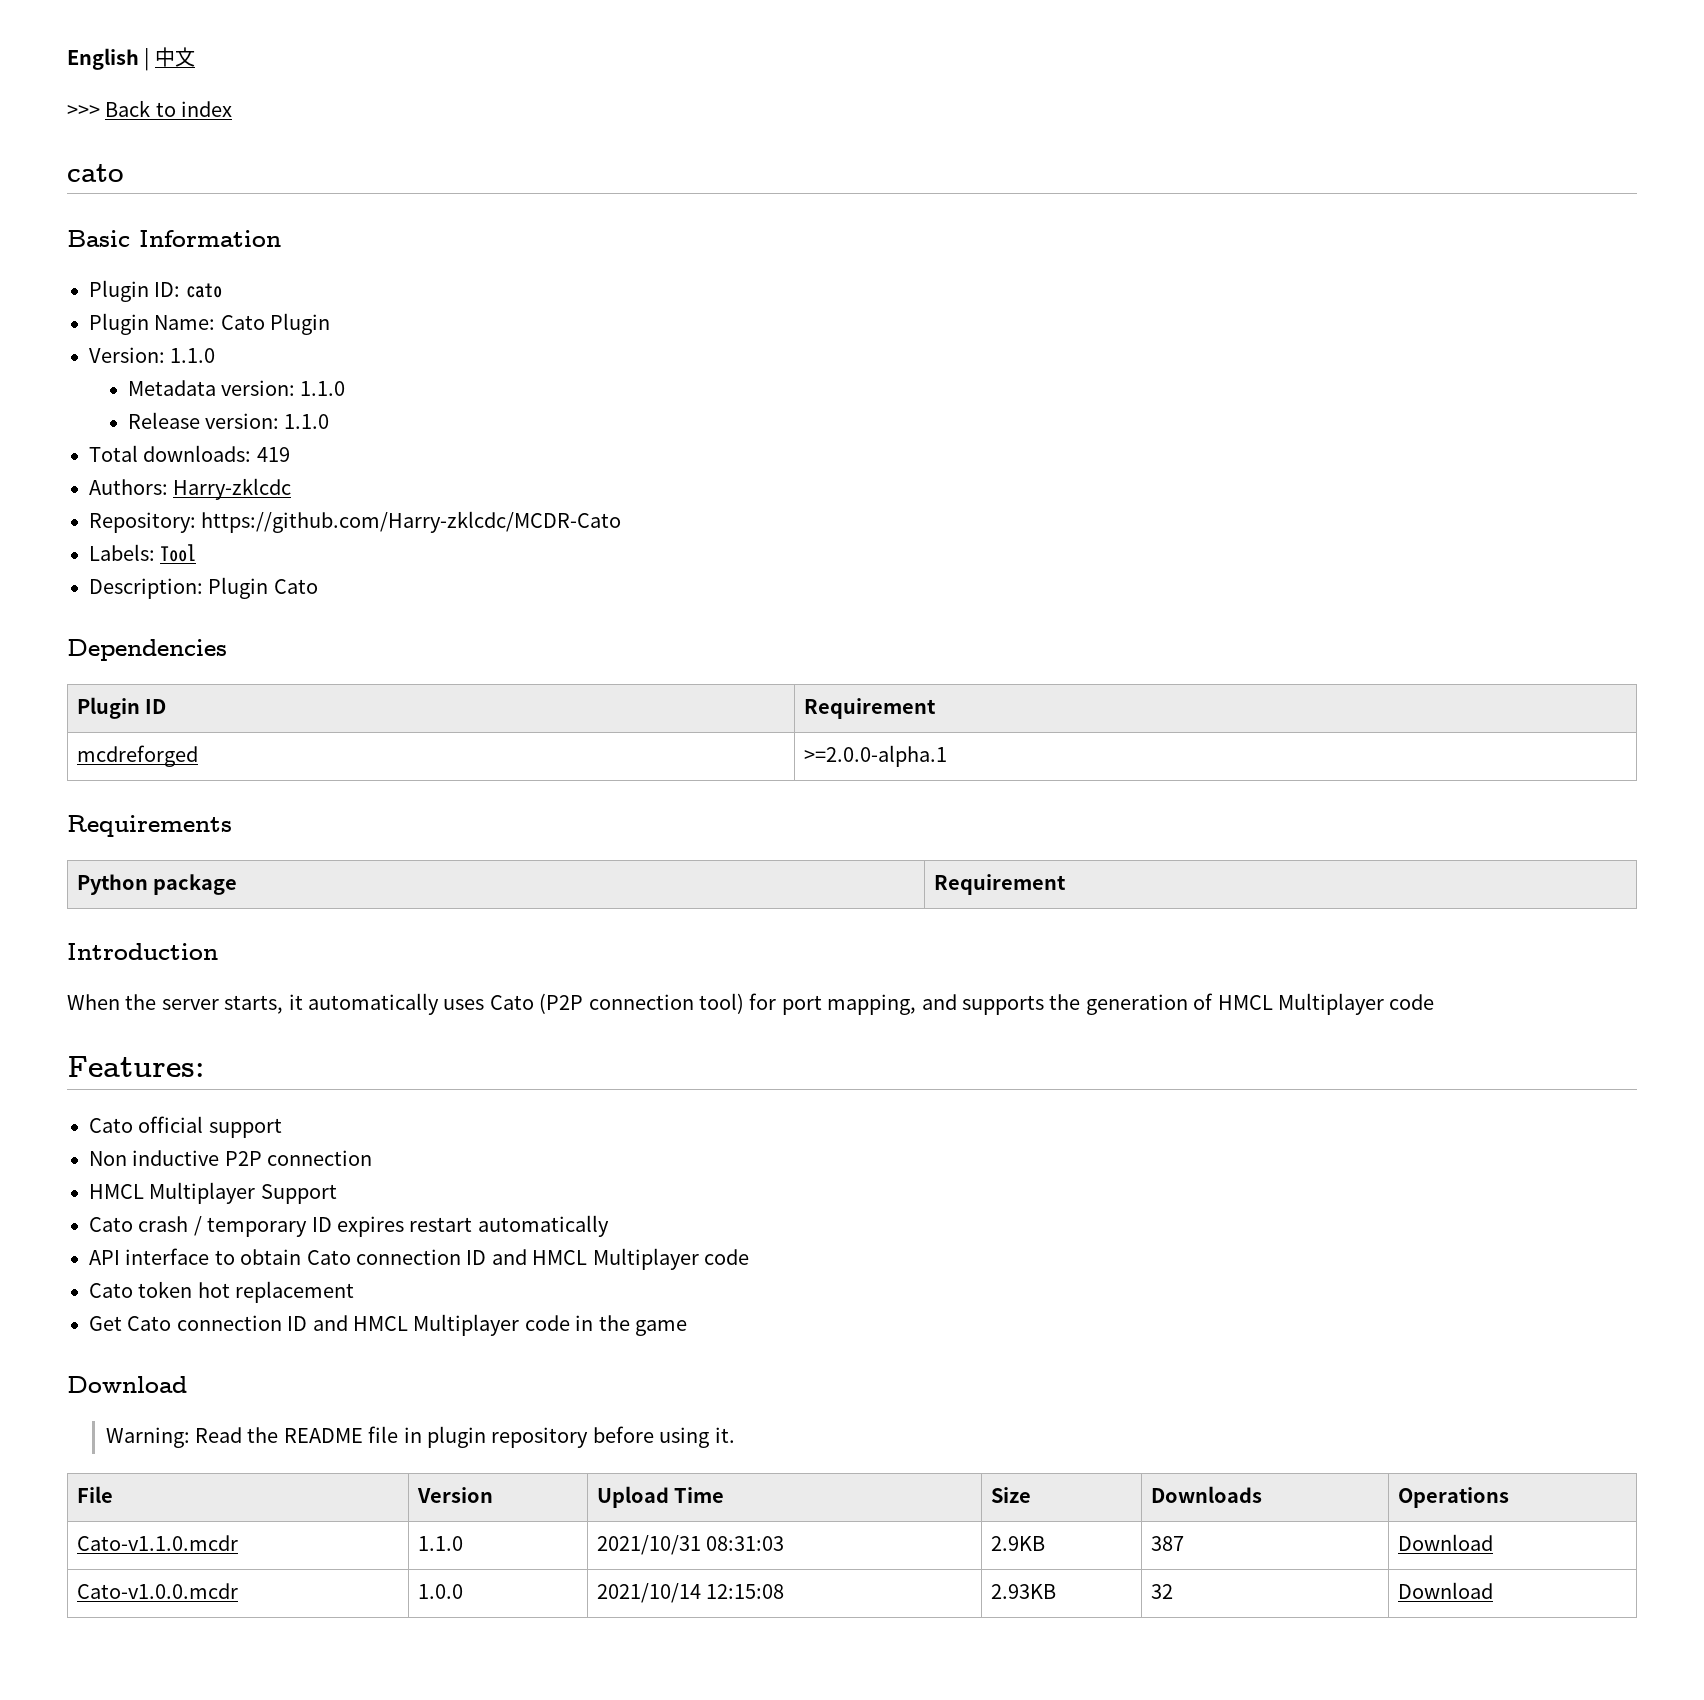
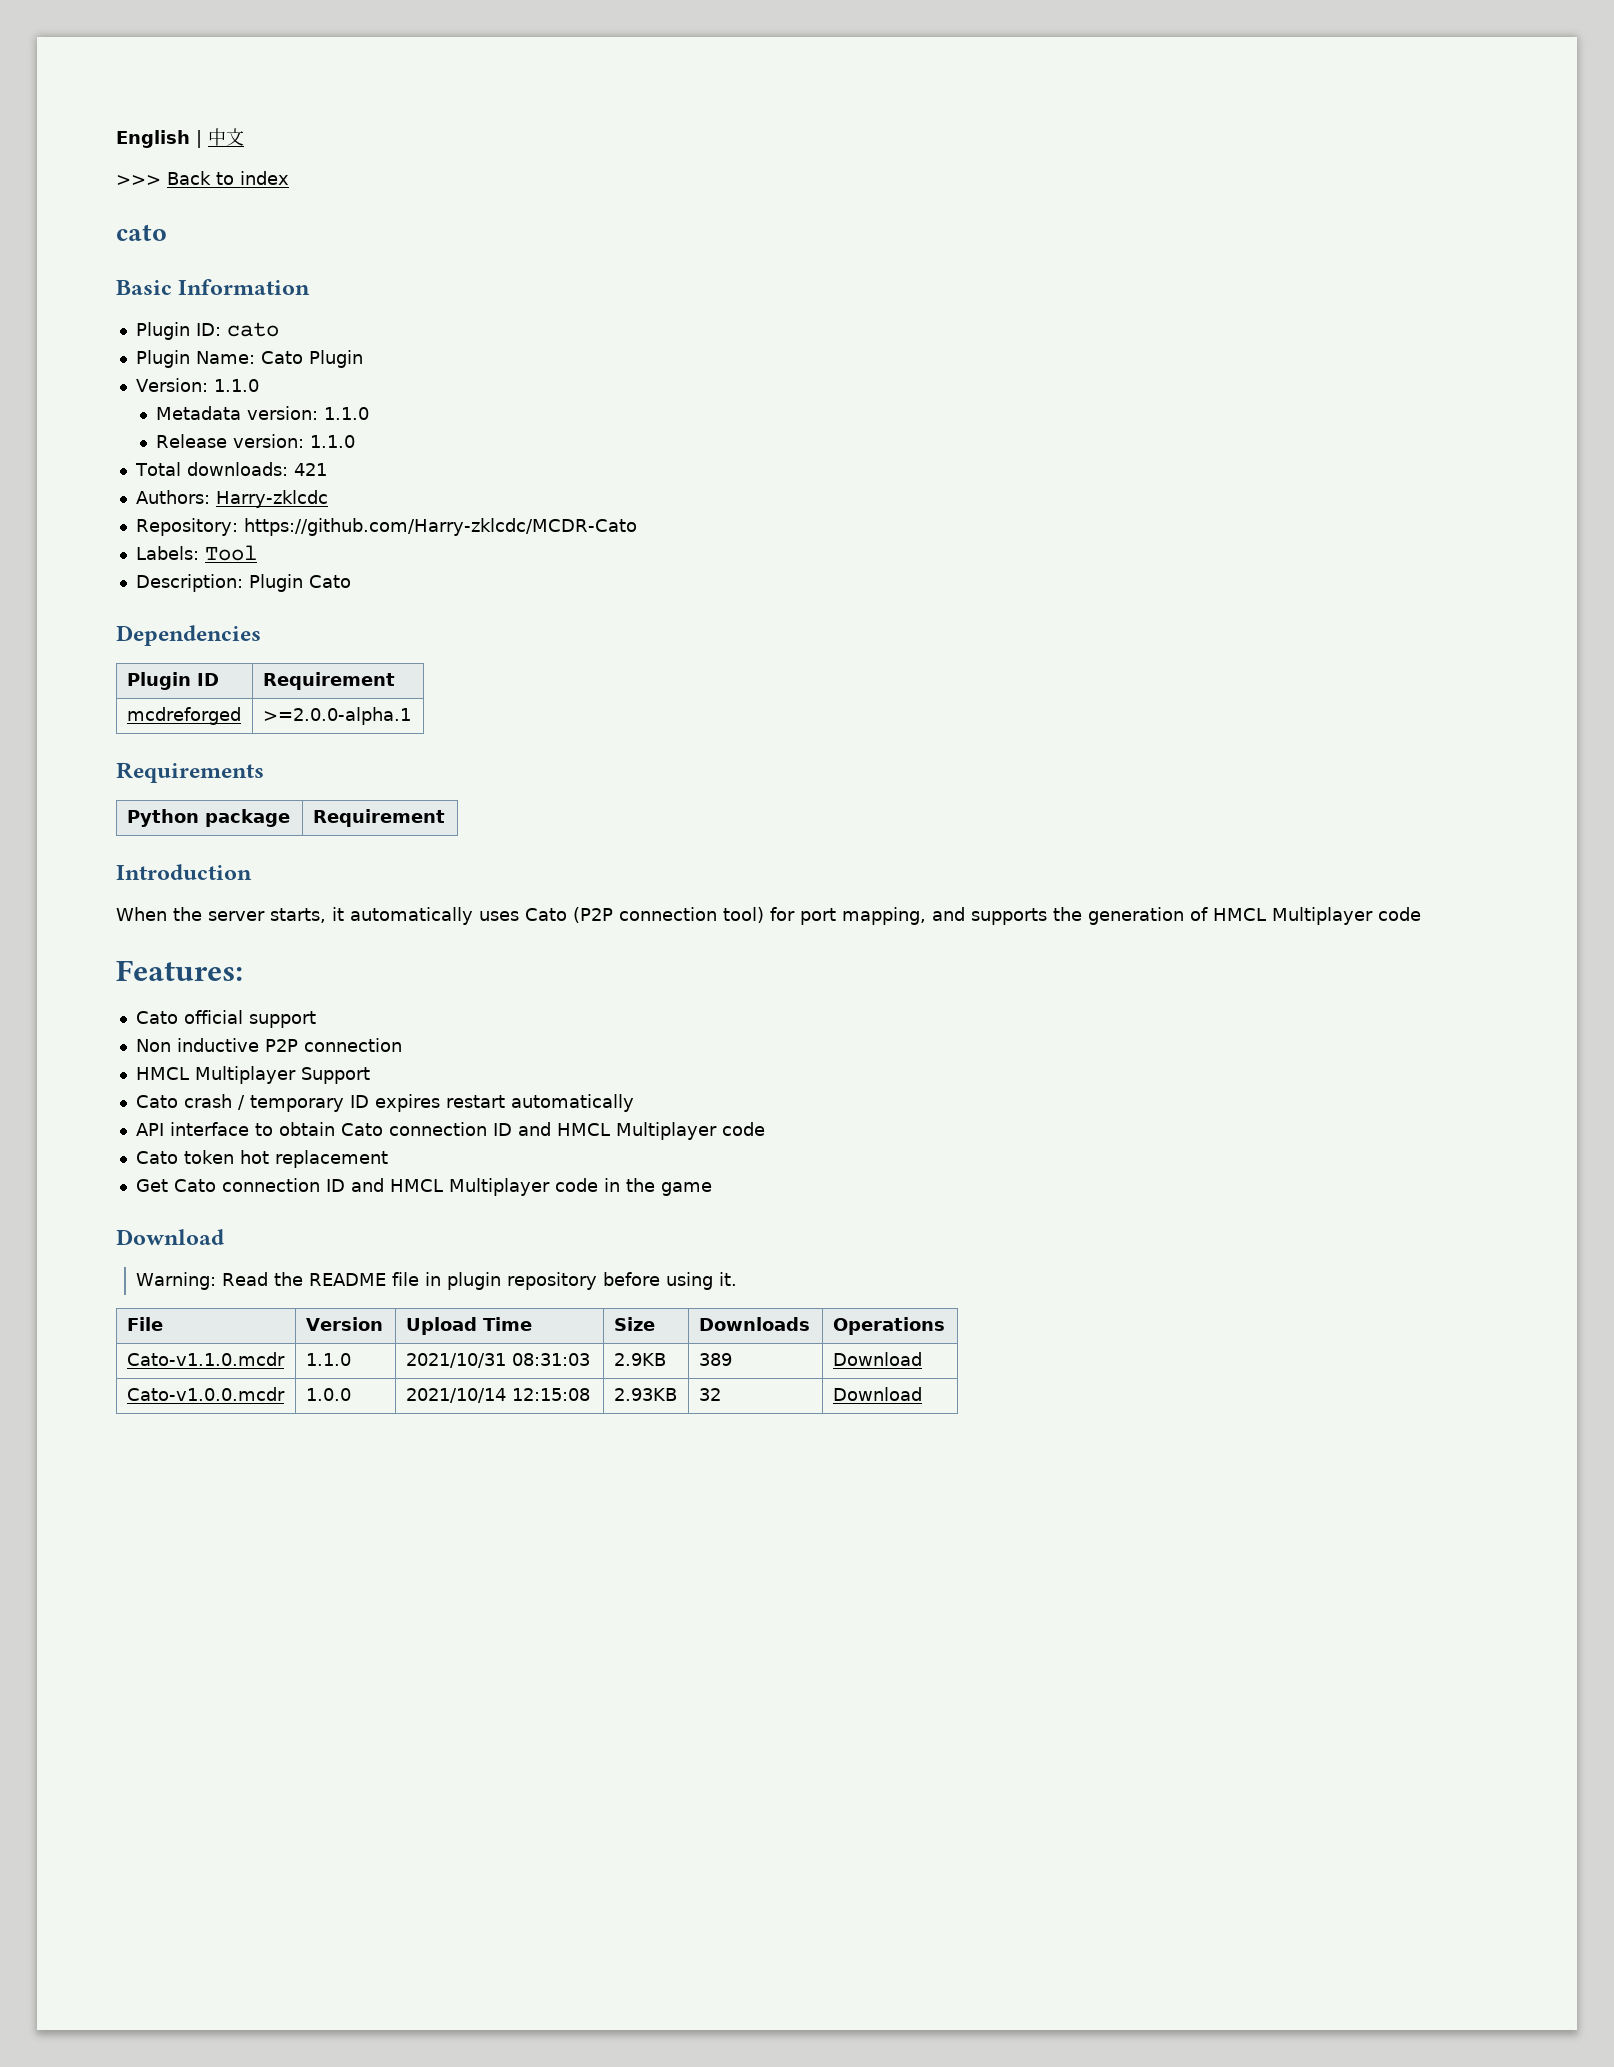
- Total downloads: 419
+ Total downloads: 421
- Cato-v1.1.0.mcdr | 1.1.0 | 2021/10/31 08:31:03 | 2.9KB | 387 | Download
+ Cato-v1.1.0.mcdr | 1.1.0 | 2021/10/31 08:31:03 | 2.9KB | 389 | Download

